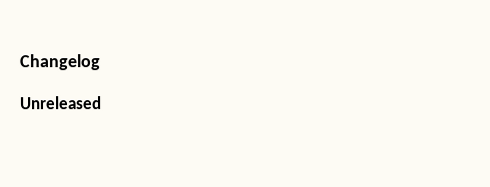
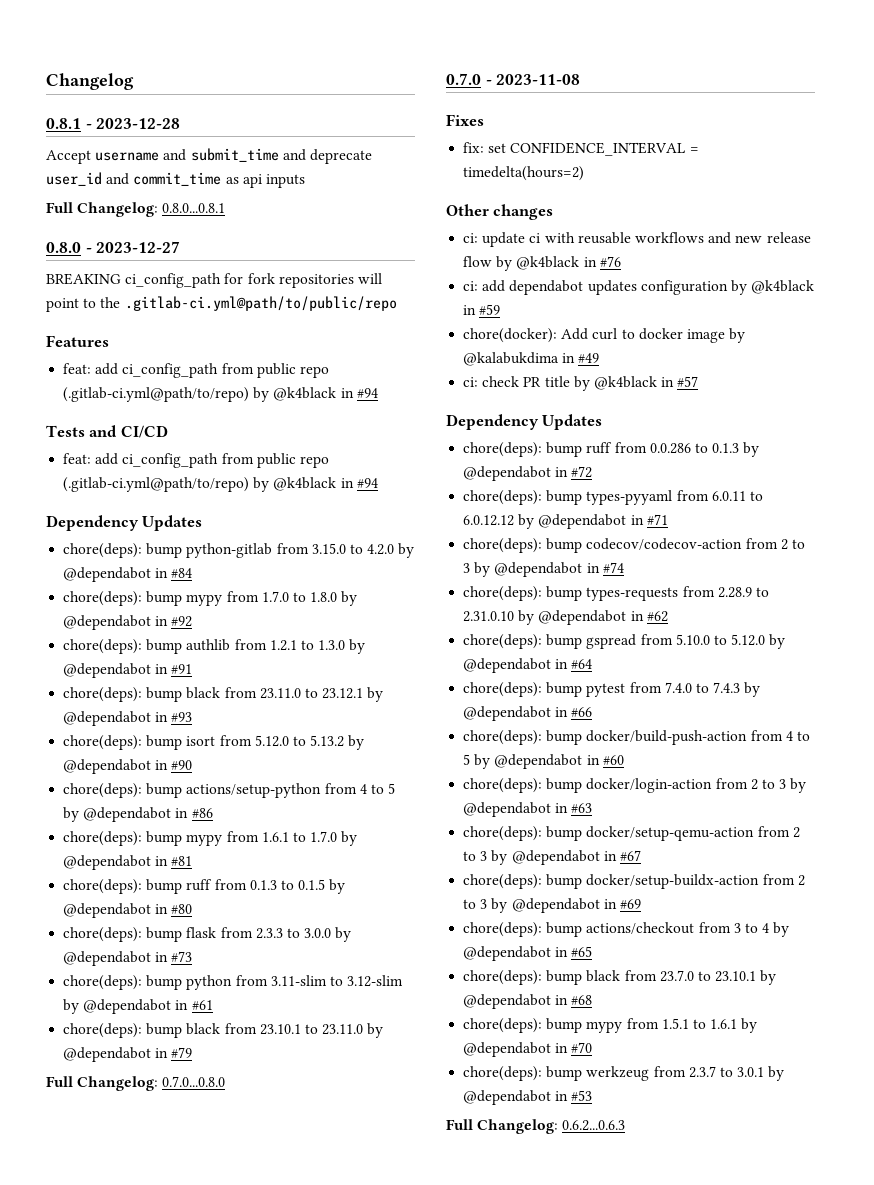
- Unreleased
+ 0.8.1 - 2023-12-28
+ Accept username and submit_time and deprecate user_id and commit_time as api inputs
+ Full Changelog: 0.8.0...0.8.1
+ 0.8.0 - 2023-12-27
+ BREAKING ci_config_path for fork repositories will point to the .gitlab-ci.yml@path/to/public/repo
+ Features
+ feat: add ci_config_path from public repo (.gitlab-ci.yml@path/to/repo) by @k4black in #94
+ Tests and CI/CD
+ feat: add ci_config_path from public repo (.gitlab-ci.yml@path/to/repo) by @k4black in #94
+ Dependency Updates
+ chore(deps): bump python-gitlab from 3.15.0 to 4.2.0 by @dependabot in #84
+ chore(deps): bump mypy from 1.7.0 to 1.8.0 by @dependabot in #92
+ chore(deps): bump authlib from 1.2.1 to 1.3.0 by @dependabot in #91
+ chore(deps): bump black from 23.11.0 to 23.12.1 by @dependabot in #93
+ chore(deps): bump isort from 5.12.0 to 5.13.2 by @dependabot in #90
+ chore(deps): bump actions/setup-python from 4 to 5 by @dependabot in #86
+ chore(deps): bump mypy from 1.6.1 to 1.7.0 by @dependabot in #81
+ chore(deps): bump ruff from 0.1.3 to 0.1.5 by @dependabot in #80
+ chore(deps): bump flask from 2.3.3 to 3.0.0 by @dependabot in #73
+ chore(deps): bump python from 3.11-slim to 3.12-slim by @dependabot in #61
+ chore(deps): bump black from 23.10.1 to 23.11.0 by @dependabot in #79
+ Full Changelog: 0.7.0...0.8.0
+ 0.7.0 - 2023-11-08
+ Fixes
+ fix: set CONFIDENCE_INTERVAL = timedelta(hours=2)
+ Other changes
+ ci: update ci with reusable workflows and new release flow by @k4black in #76
+ ci: add dependabot updates configuration by @k4black in #59
+ chore(docker): Add curl to docker image by @kalabukdima in #49
+ ci: check PR title by @k4black in #57
+ Dependency Updates
+ chore(deps): bump ruff from 0.0.286 to 0.1.3 by @dependabot in #72
+ chore(deps): bump types-pyyaml from 6.0.11 to 6.0.12.12 by @dependabot in #71
+ chore(deps): bump codecov/codecov-action from 2 to 3 by @dependabot in #74
+ chore(deps): bump types-requests from 2.28.9 to 2.31.0.10 by @dependabot in #62
+ chore(deps): bump gspread from 5.10.0 to 5.12.0 by @dependabot in #64
+ chore(deps): bump pytest from 7.4.0 to 7.4.3 by @dependabot in #66
+ chore(deps): bump docker/build-push-action from 4 to 5 by @dependabot in #60
+ chore(deps): bump docker/login-action from 2 to 3 by @dependabot in #63
+ chore(deps): bump docker/setup-qemu-action from 2 to 3 by @dependabot in #67
+ chore(deps): bump docker/setup-buildx-action from 2 to 3 by @dependabot in #69
+ chore(deps): bump actions/checkout from 3 to 4 by @dependabot in #65
+ chore(deps): bump black from 23.7.0 to 23.10.1 by @dependabot in #68
+ chore(deps): bump mypy from 1.5.1 to 1.6.1 by @dependabot in #70
+ chore(deps): bump werkzeug from 2.3.7 to 3.0.1 by @dependabot in #53
+ Full Changelog: 0.6.2...0.6.3

